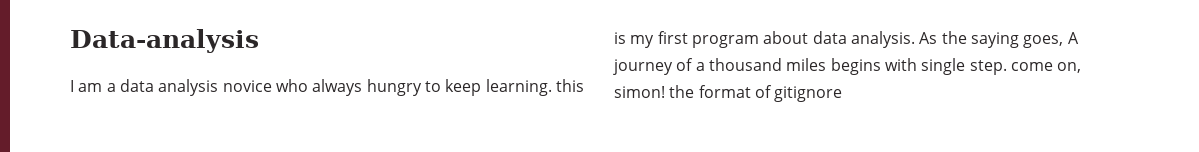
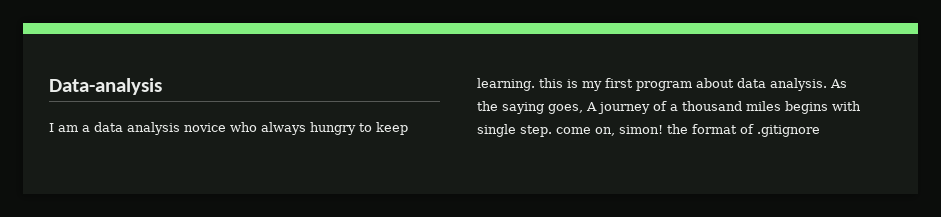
- As the saying goes, A journey of a thousand miles begins with single step. come on, simon! the format of gitignore
+ As the saying goes, A journey of a thousand miles begins with single step. come on, simon! the format of .gitignore

